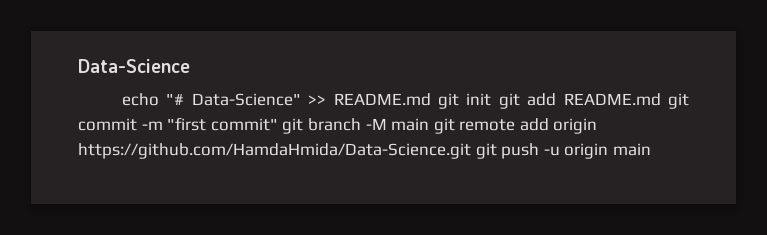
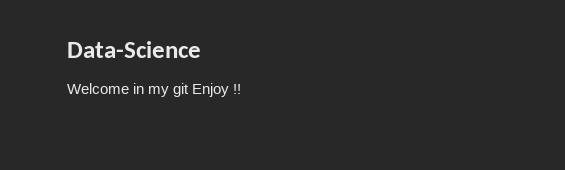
- echo "# Data-Science" >> README.md git init git add README.md git commit -m "first commit" git branch -M main git remote add origin https://github.com/HamdaHmida/Data-Science.git git push -u origin main
+ Welcome in my git Enjoy !!

